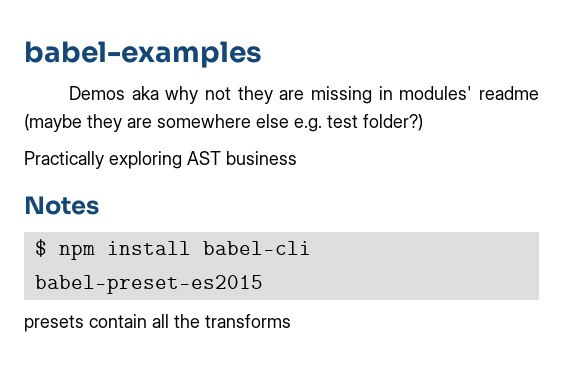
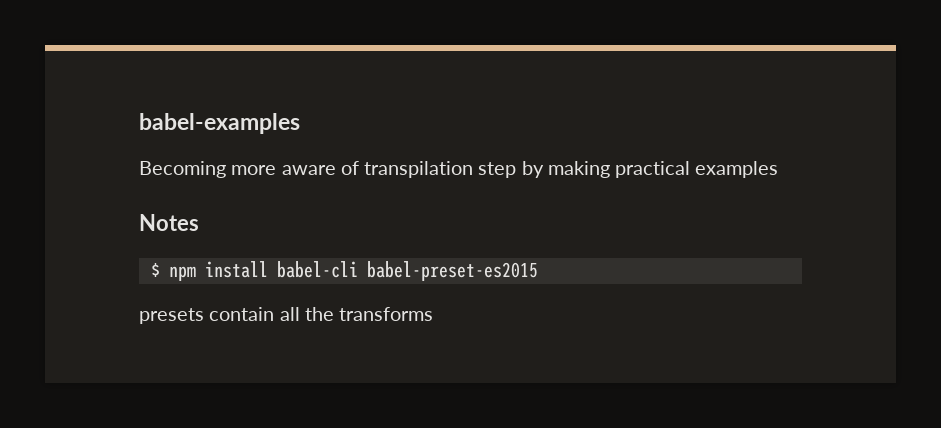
- Demos aka why not they are missing in modules' readme (maybe they are somewhere else e.g. test folder?)
- Practically exploring AST business
+ Becoming more aware of transpilation step by making practical examples

